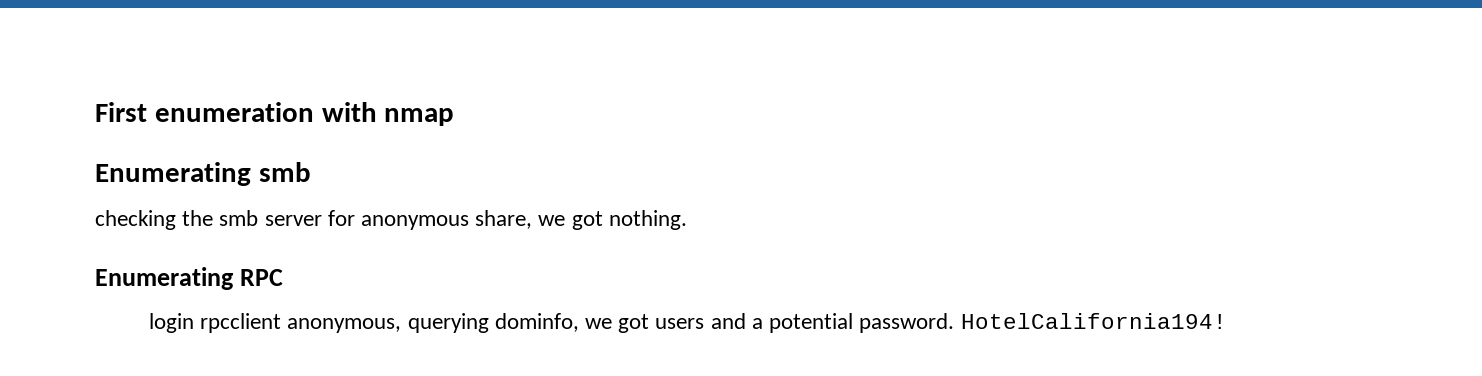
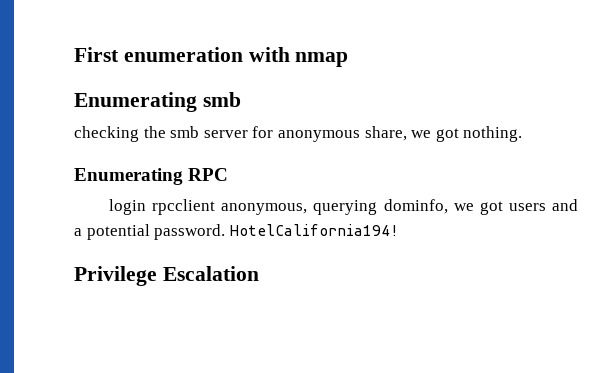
+ Privilege Escalation

